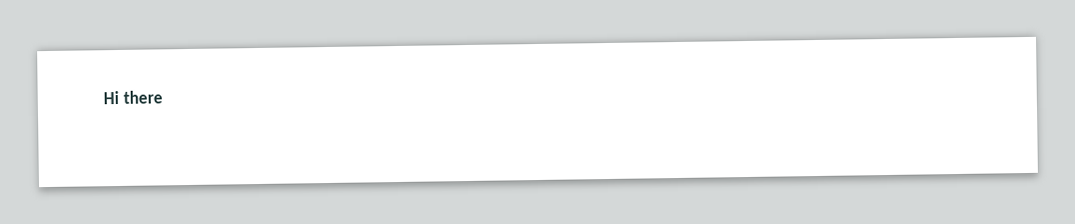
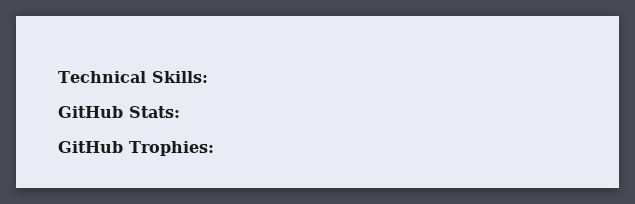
- Hi there
+ Technical Skills:
+ GitHub Stats:
+ GitHub Trophies:

